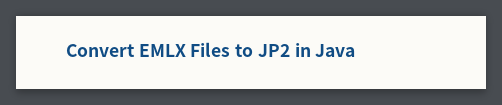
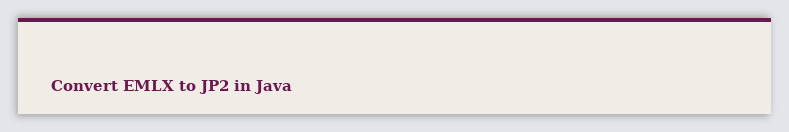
- Convert EMLX Files to JP2 in Java
+ Convert EMLX to JP2 in Java

